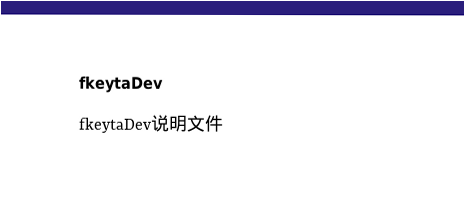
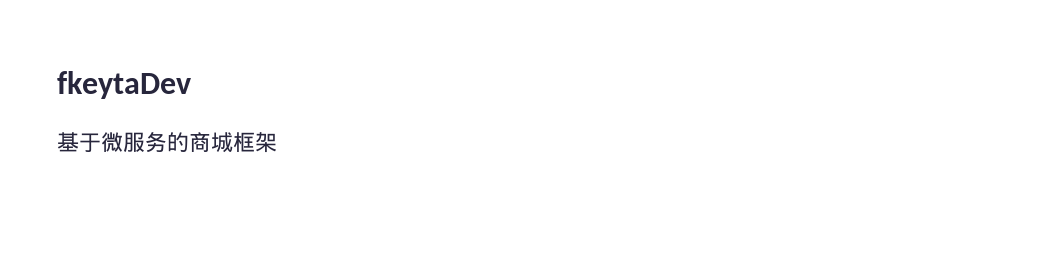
- fkeytaDev说明文件
+ 基于微服务的商城框架

